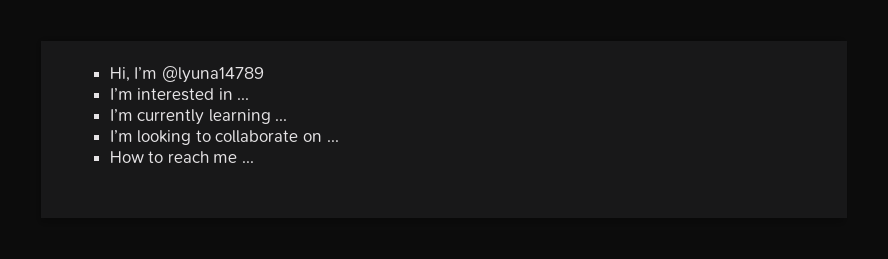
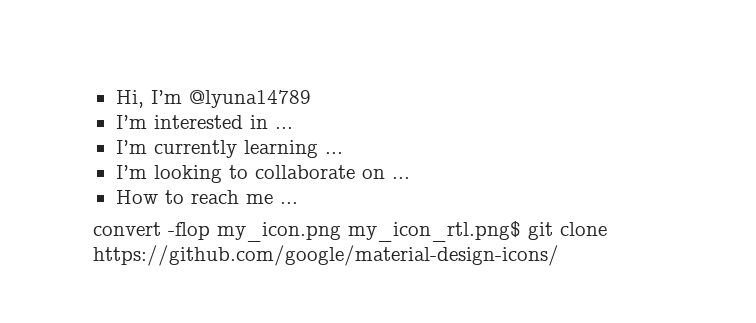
+ convert -flop my_icon.png my_icon_rtl.png$ git clone https://github.com/google/material-design-icons/

